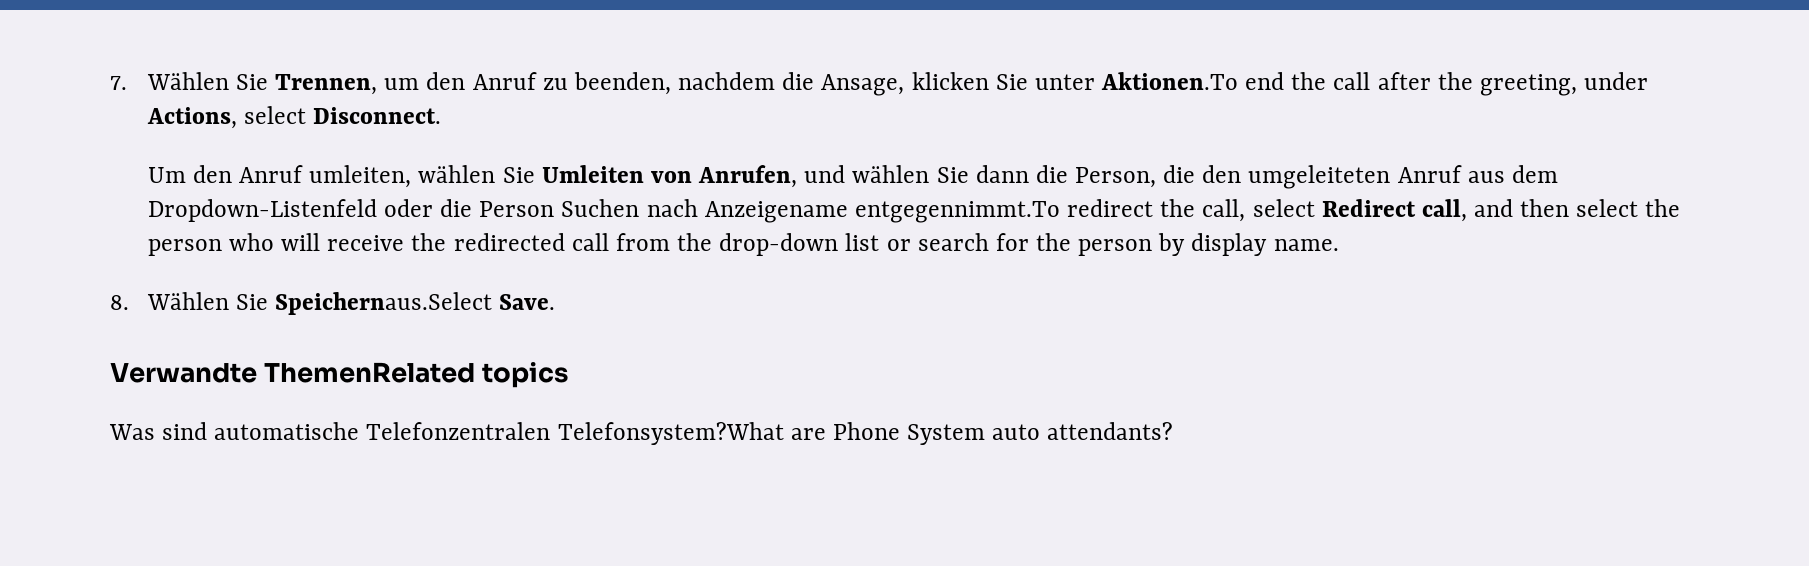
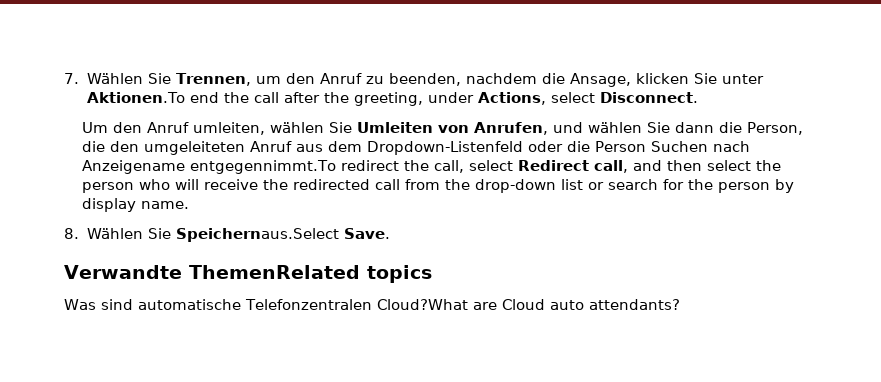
- Was sind automatische Telefonzentralen Telefonsystem?What are Phone System auto attendants?
+ Was sind automatische Telefonzentralen Cloud?What are Cloud auto attendants?

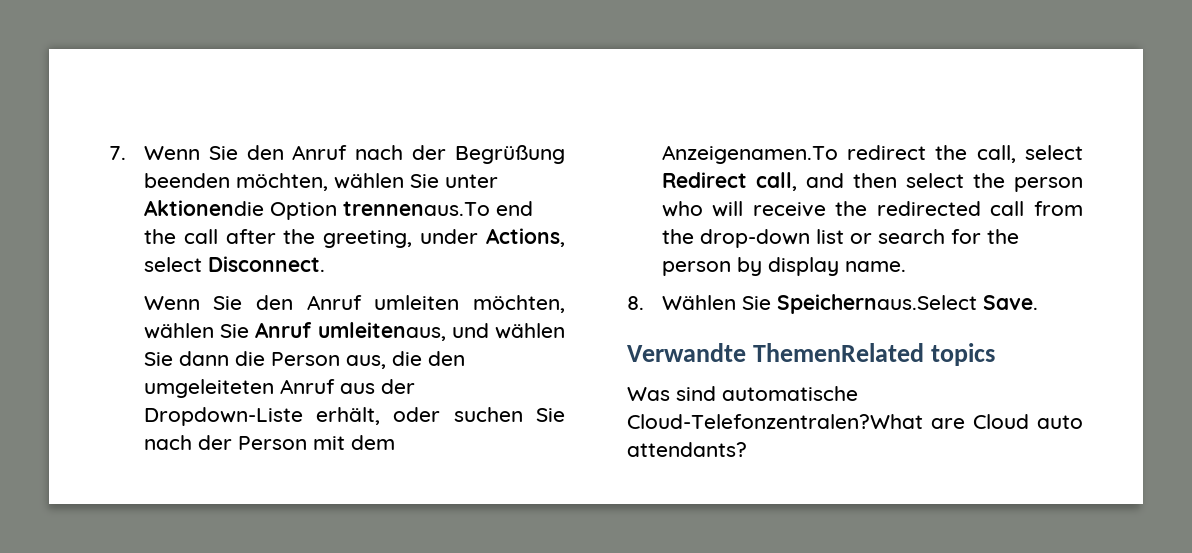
- 7. Wählen Sie Trennen, um den Anruf zu beenden, nachdem die Ansage, klicken Sie unter Aktionen.To end the call after the greeting, under Actions, select Disconnect.
+ 7. Wenn Sie den Anruf nach der Begrüßung beenden möchten, wählen Sie unter Aktionendie Option trennenaus.To end the call after the greeting, under Actions, select Disconnect.
- Um den Anruf umleiten, wählen Sie Umleiten von Anrufen, und wählen Sie dann die Person, die den umgeleiteten Anruf aus dem Dropdown-Listenfeld oder die Person Suchen nach Anzeigename entgegennimmt.To redirect the call, select Redirect call, and then select the person who will receive the redirected call from the drop-down list or search for the person by display name.
+ Wenn Sie den Anruf umleiten möchten, wählen Sie Anruf umleitenaus, und wählen Sie dann die Person aus, die den umgeleiteten Anruf aus der Dropdown-Liste erhält, oder suchen Sie nach der Person mit dem Anzeigenamen.To redirect the call, select Redirect call, and then select the person who will receive the redirected call from the drop-down list or search for the person by display name.
- Was sind automatische Telefonzentralen Cloud?What are Cloud auto attendants?
+ Was sind automatische Cloud-Telefonzentralen?What are Cloud auto attendants?

